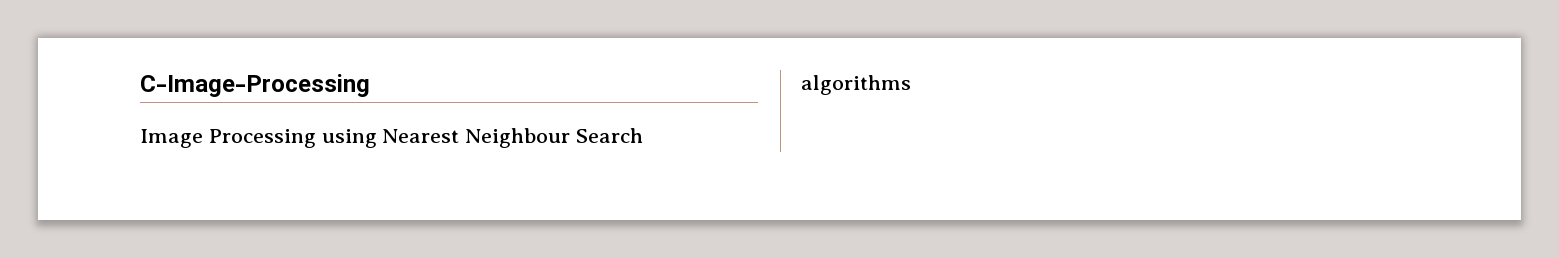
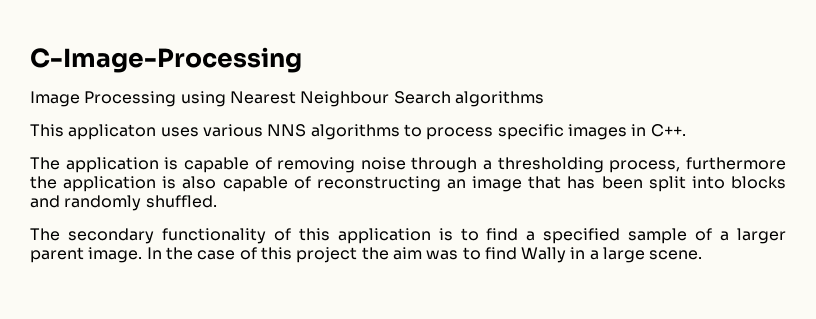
+ This applicaton uses various NNS algorithms to process specific images in C++.
+ The application is capable of removing noise through a thresholding process, furthermore the application is also capable of reconstructing an image that has been split into blocks and randomly shuffled.
+ The secondary functionality of this application is to find a specified sample of a larger parent image. In the case of this project the aim was to find Wally in a large scene.

